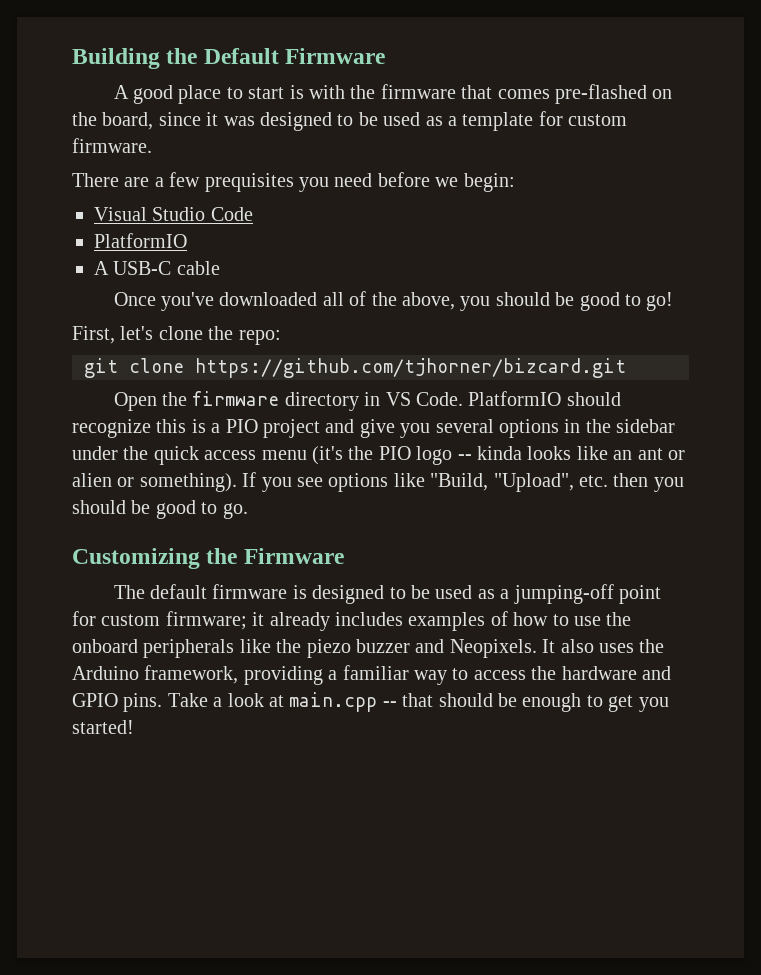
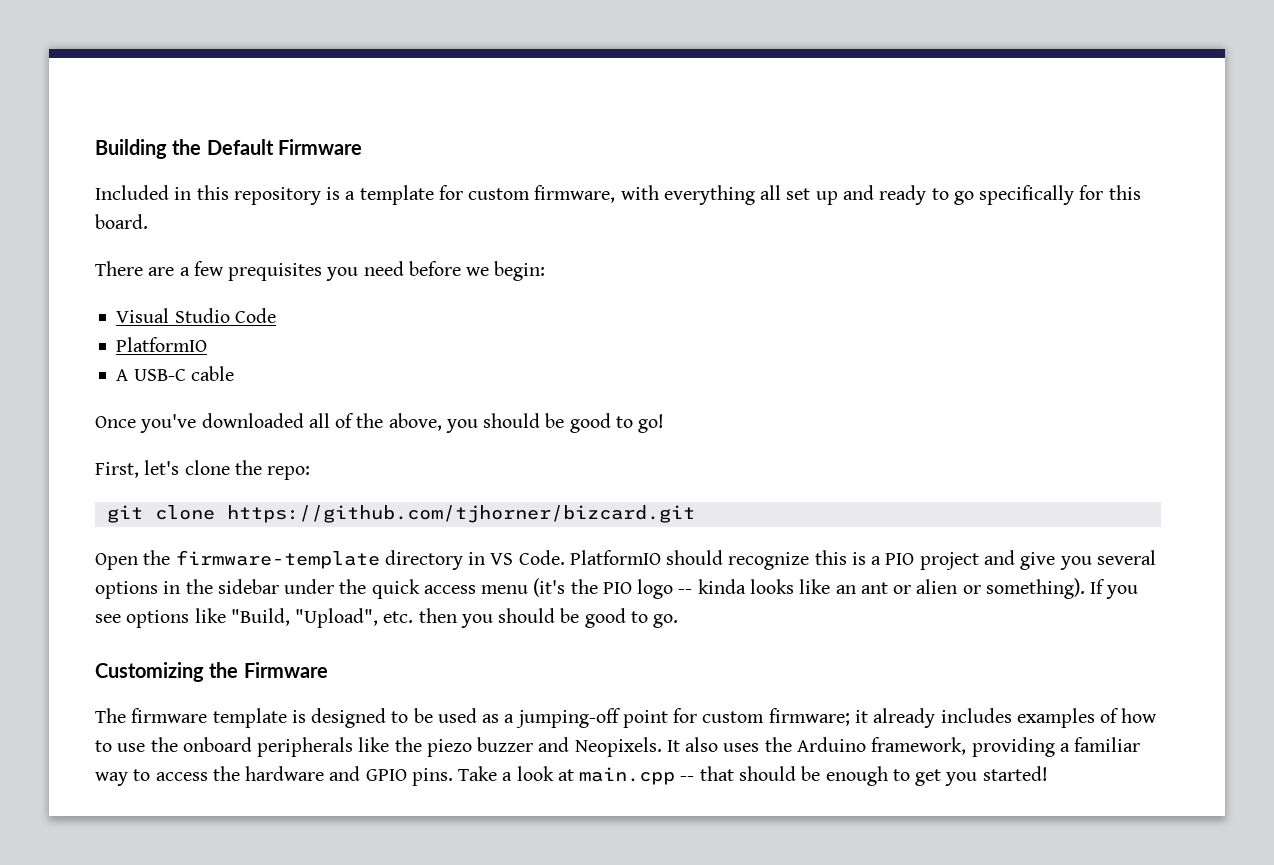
- A good place to start is with the firmware that comes pre-flashed on the board, since it was designed to be used as a template for custom firmware.
+ Included in this repository is a template for custom firmware, with everything all set up and ready to go specifically for this board.
- Open the firmware directory in VS Code.
+ Open the firmware-template directory in VS Code.
- The default firmware is designed to be used as a jumping-off point for custom firmware; it already includes examples of how to use the onboard peripherals like the piezo buzzer and Neopixels.
+ The firmware template is designed to be used as a jumping-off point for custom firmware; it already includes examples of how to use the onboard peripherals like the piezo buzzer and Neopixels.

